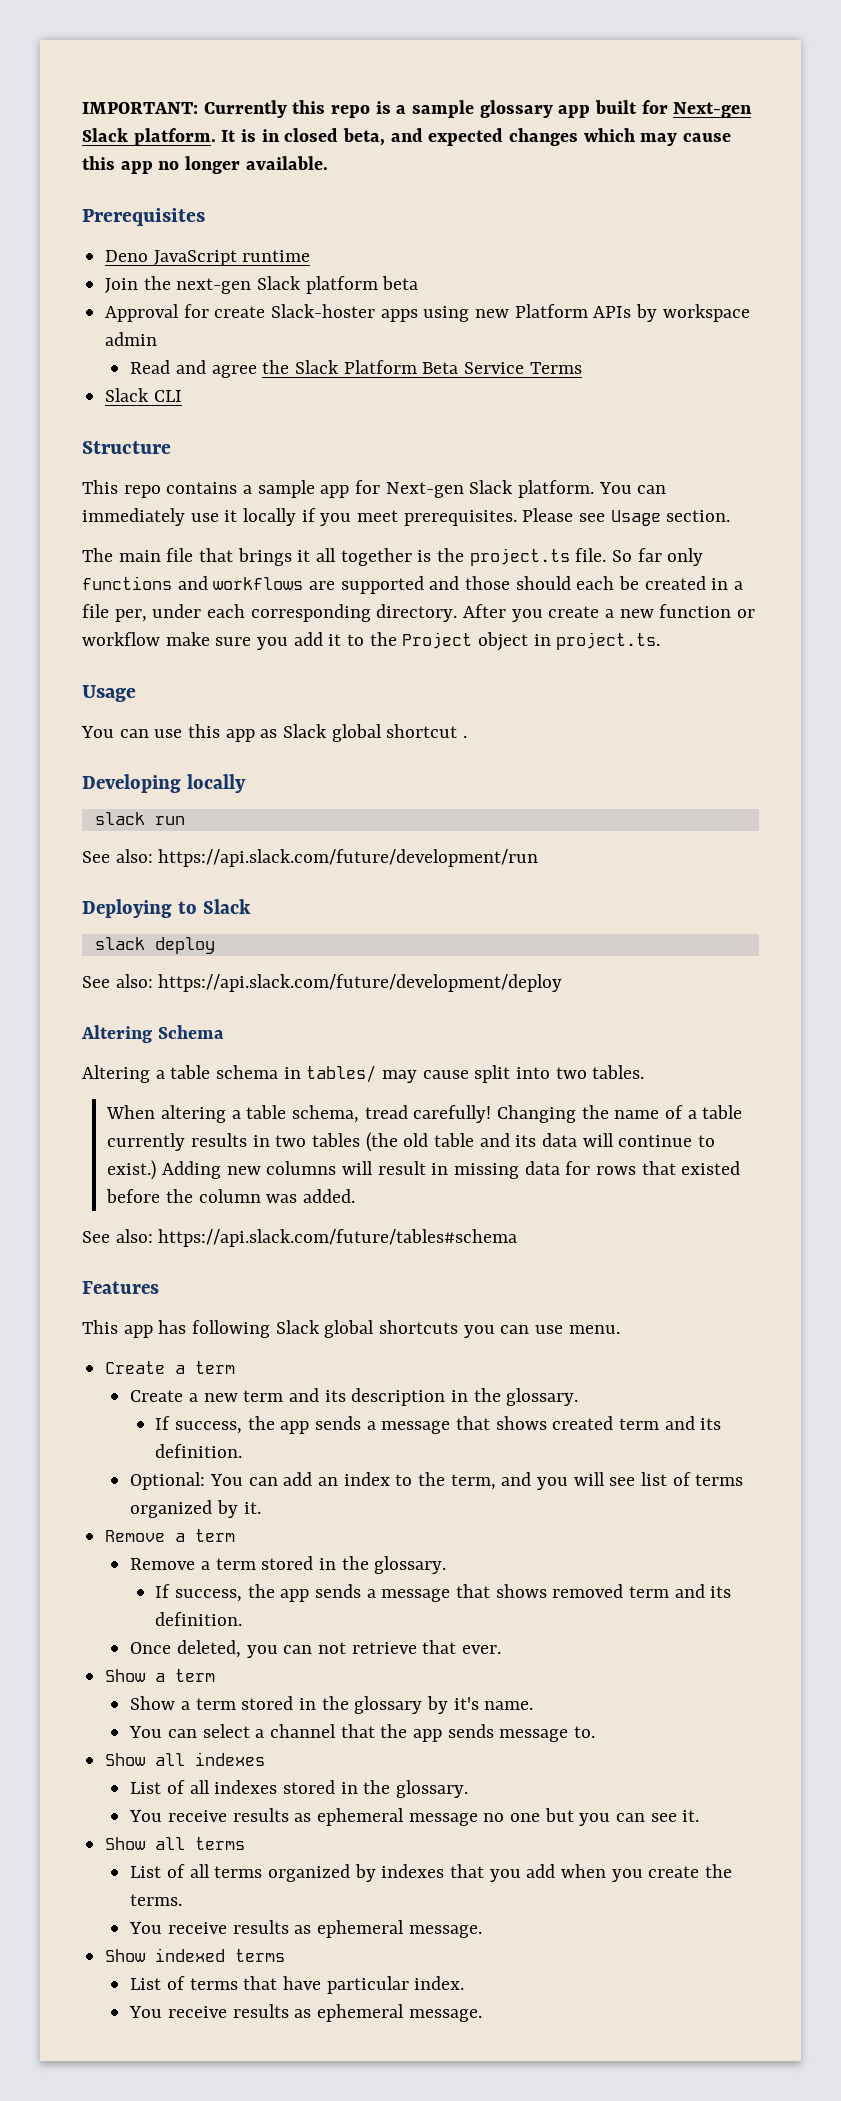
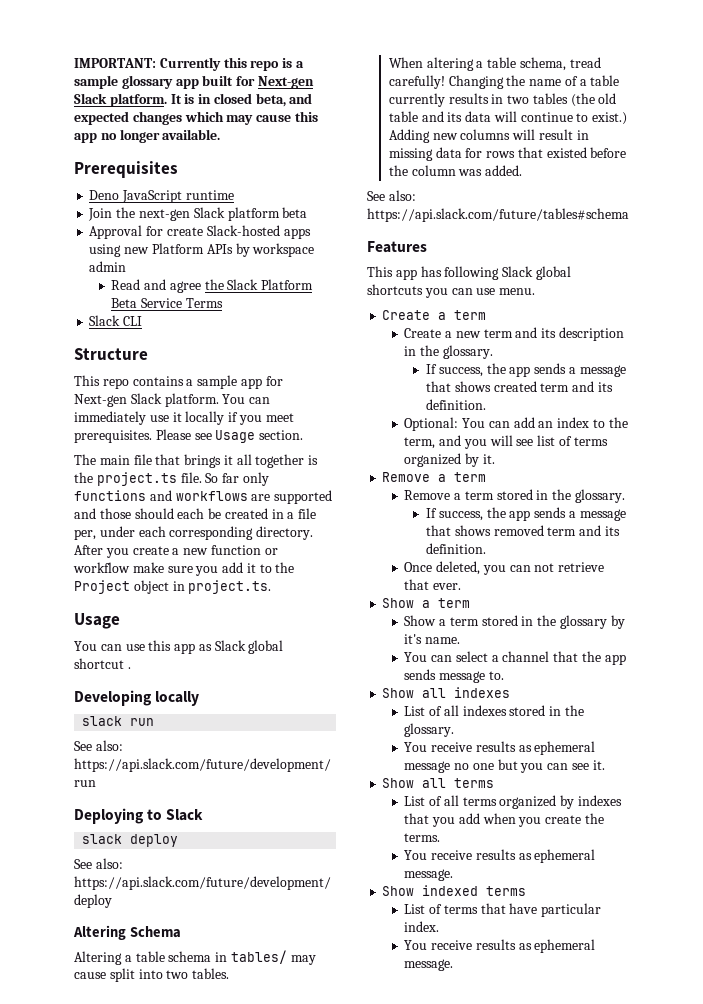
- Approval for create Slack-hoster apps using new Platform APIs by workspace admin
+ Approval for create Slack-hosted apps using new Platform APIs by workspace admin

